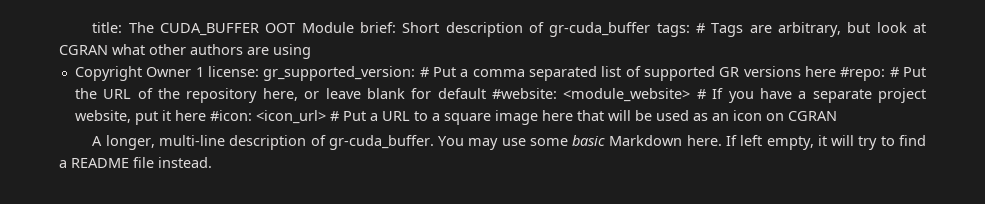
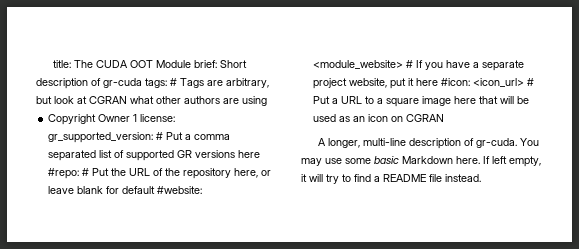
- title: The CUDA_BUFFER OOT Module brief: Short description of gr-cuda_buffer tags: # Tags are arbitrary, but look at CGRAN what other authors are using
+ title: The CUDA OOT Module brief: Short description of gr-cuda tags: # Tags are arbitrary, but look at CGRAN what other authors are using
- A longer, multi-line description of gr-cuda_buffer.
+ A longer, multi-line description of gr-cuda.

